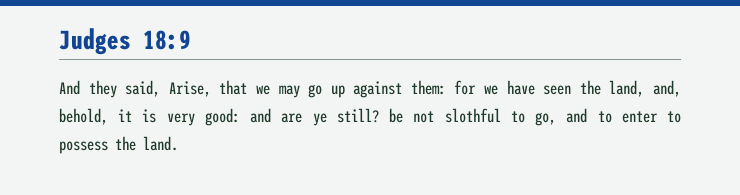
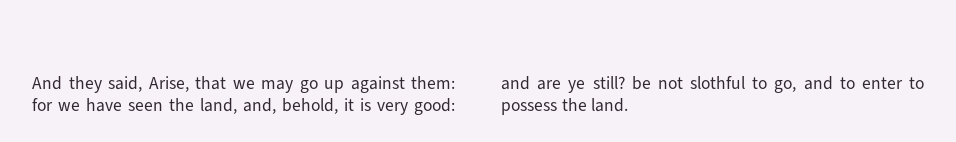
- Judges 18:9

